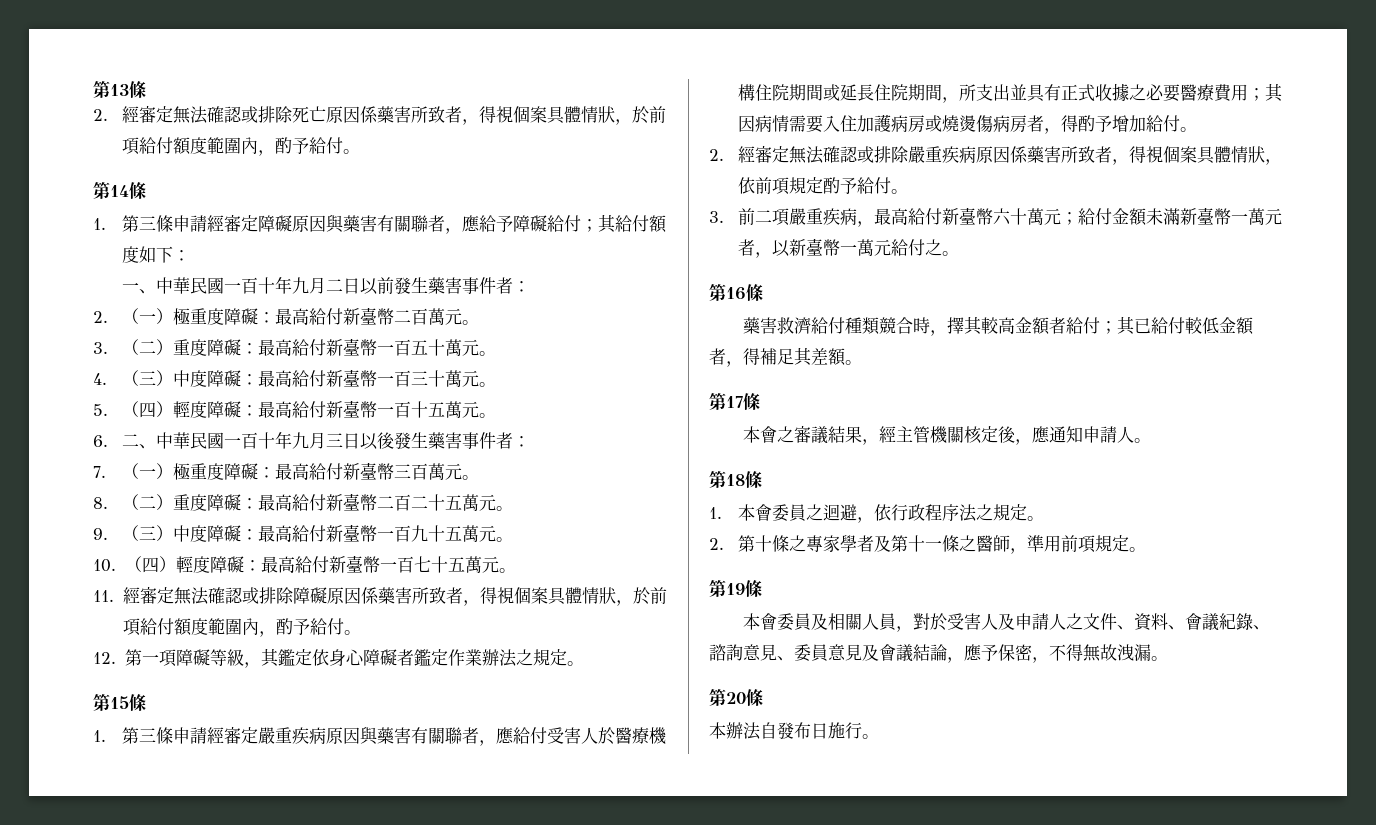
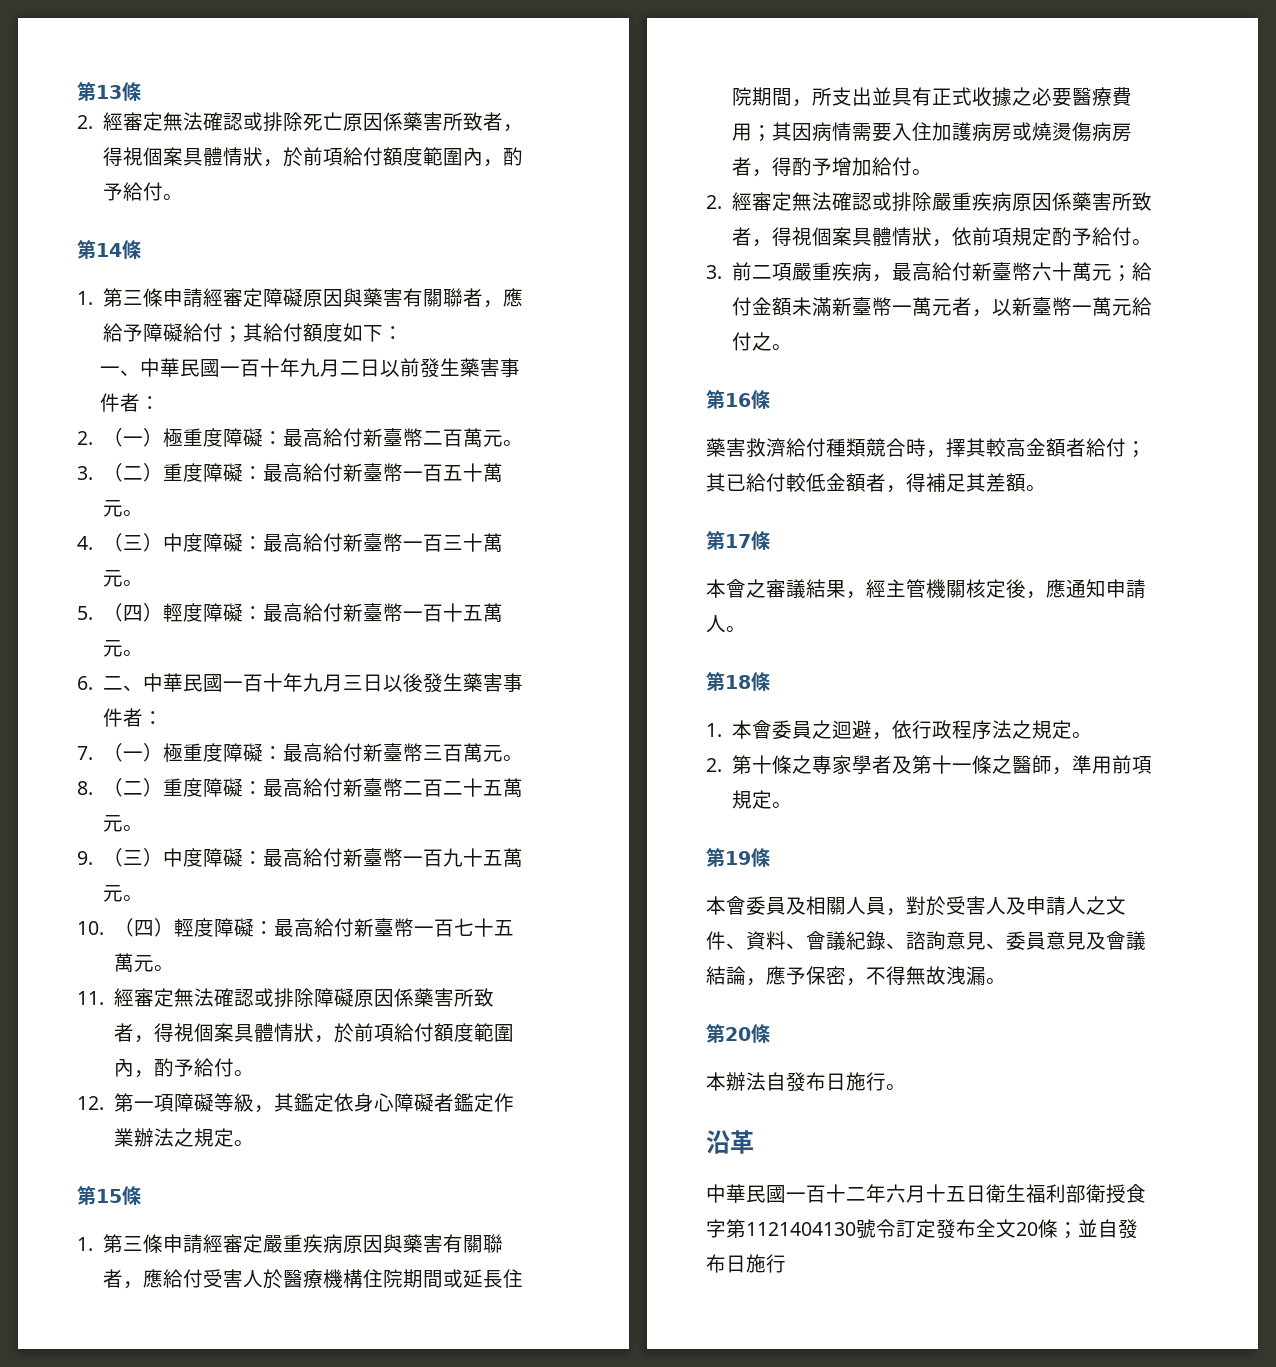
+ 沿革
+ 中華民國一百十二年六月十五日衛生福利部衛授食字第1121404130號令訂定發布全文20條；並自發布日施行

